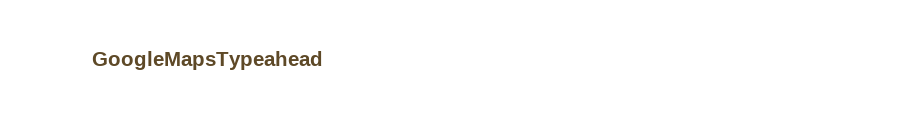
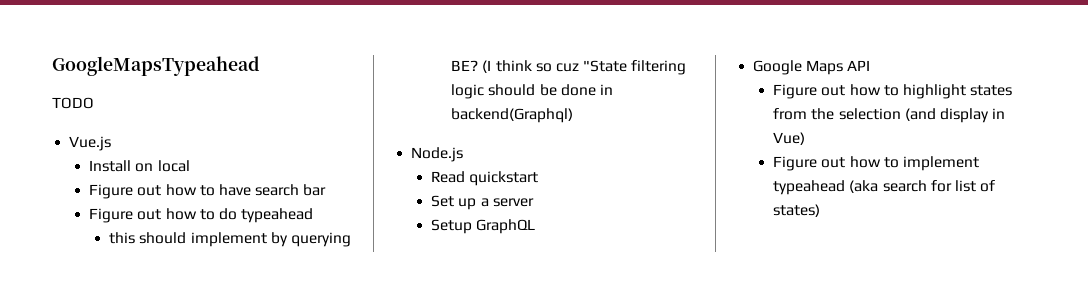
+ TODO
+ Vue.js
+ Install on local
+ Figure out how to have search bar
+ Figure out how to do typeahead
+ this should implement by querying BE? (I think so cuz "State filtering logic should be done in backend(Graphql)
+ Node.js
+ Read quickstart
+ Set up a server
+ Setup GraphQL
+ Google Maps API
+ Figure out how to highlight states from the selection (and display in Vue)
+ Figure out how to implement typeahead (aka search for list of states)

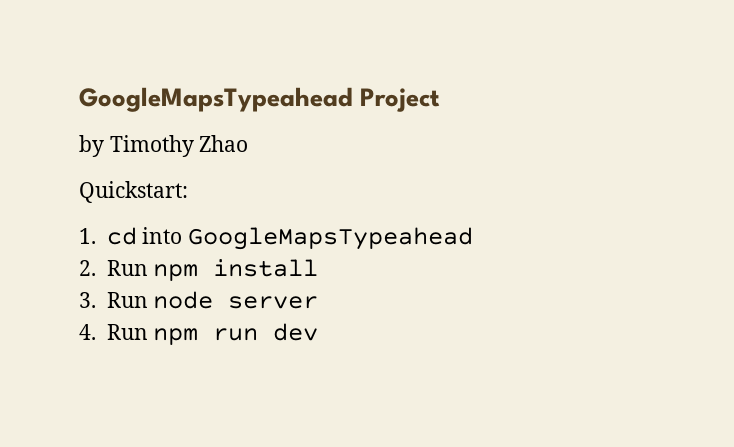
- GoogleMapsTypeahead
- TODO
- Vue.js
- Install on local
- Figure out how to have search bar
- Figure out how to do typeahead
- this should implement by querying BE? (I think so cuz "State filtering logic should be done in backend(Graphql)
- Node.js
- Read quickstart
- Set up a server
- Setup GraphQL
- Google Maps API
- Figure out how to highlight states from the selection (and display in Vue)
- Figure out how to implement typeahead (aka search for list of states)
+ GoogleMapsTypeahead Project
+ by Timothy Zhao
+ Quickstart:
+ 1. cd into GoogleMapsTypeahead
+ 2. Run npm install
+ 3. Run node server
+ 4. Run npm run dev

